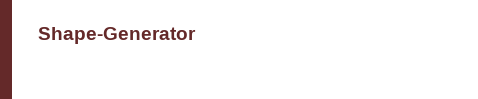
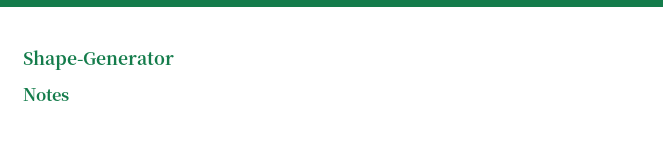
+ Notes

